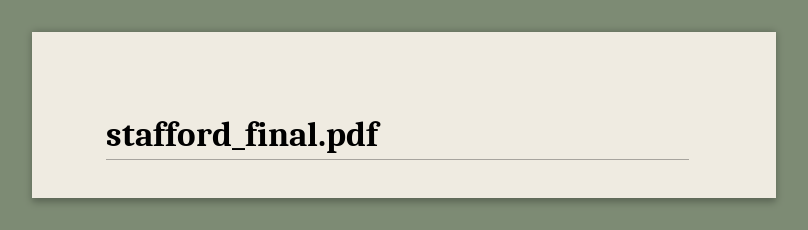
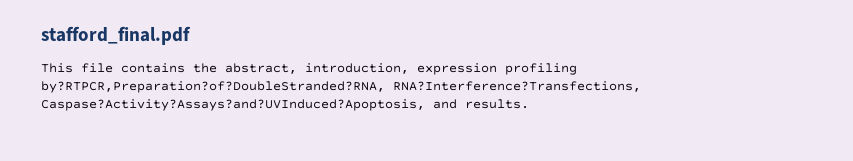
+ This file contains the abstract, introduction, expression profiling by?RTPCR,Preparation?of?DoubleStranded?RNA, RNA?Interference?Transfections, Caspase?Activity?Assays?and?UVInduced?Apoptosis, and results.

